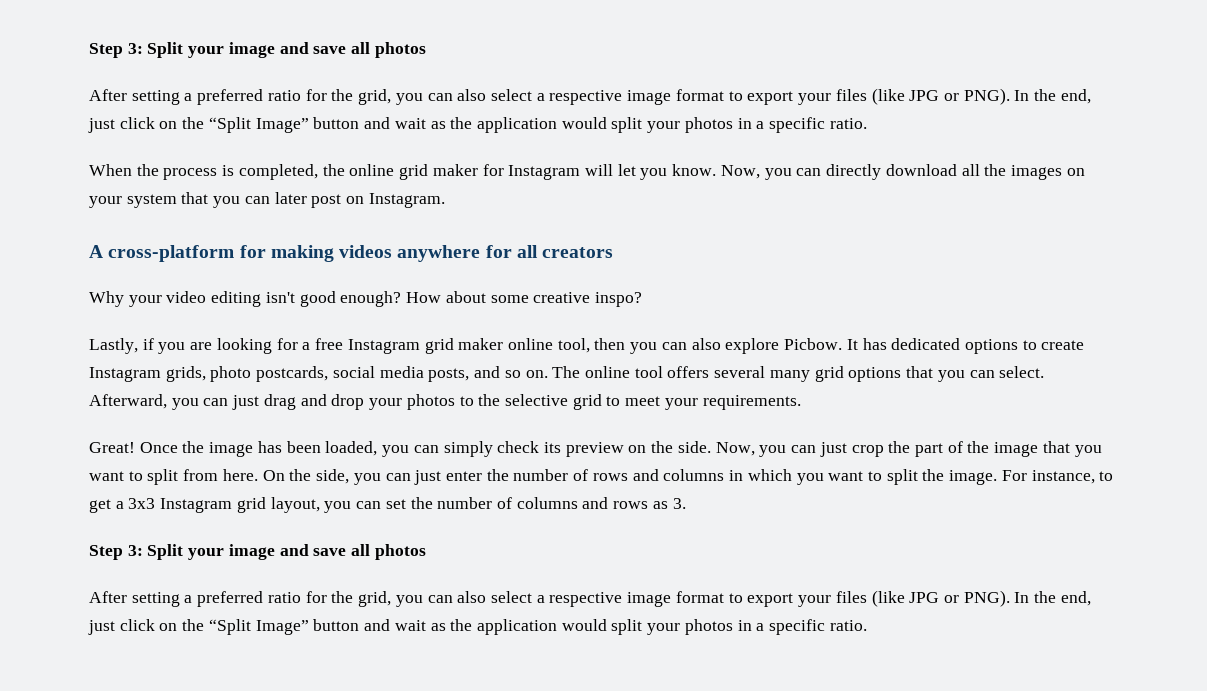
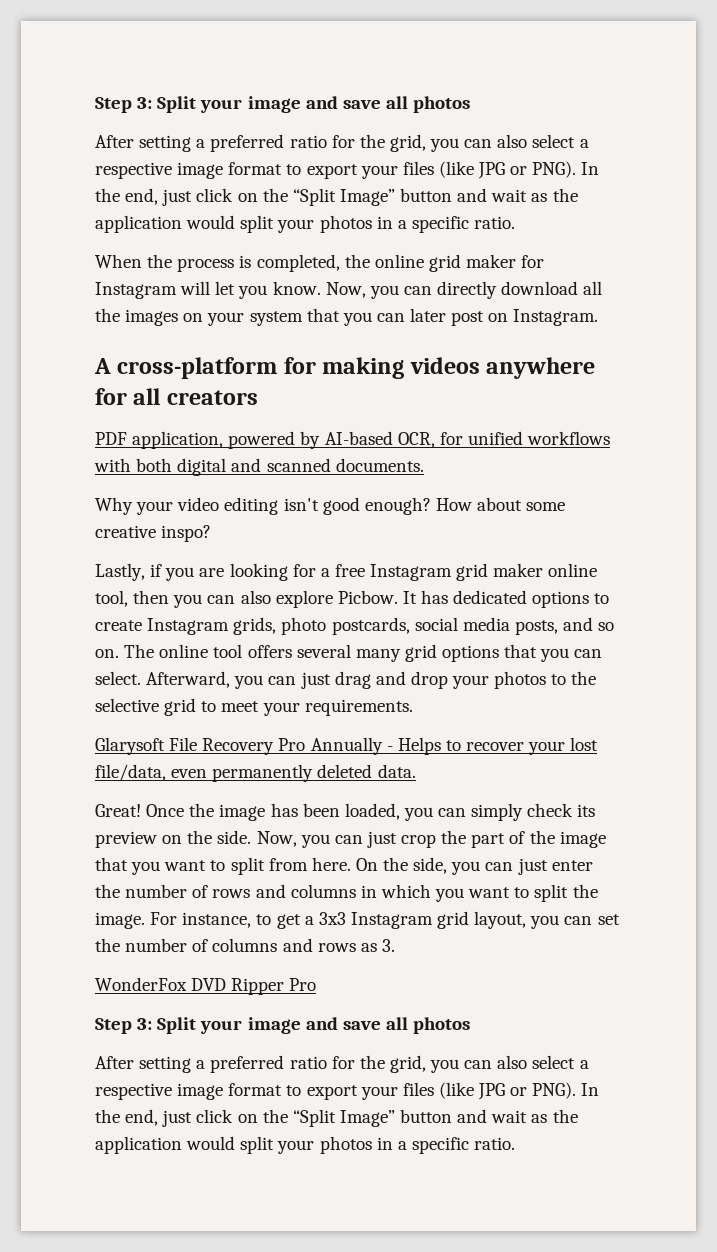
+ PDF application, powered by AI-based OCR, for unified workflows with both digital and scanned documents.
+ Glarysoft File Recovery Pro Annually - Helps to recover your lost file/data, even permanently deleted data.
+ WonderFox DVD Ripper Pro

